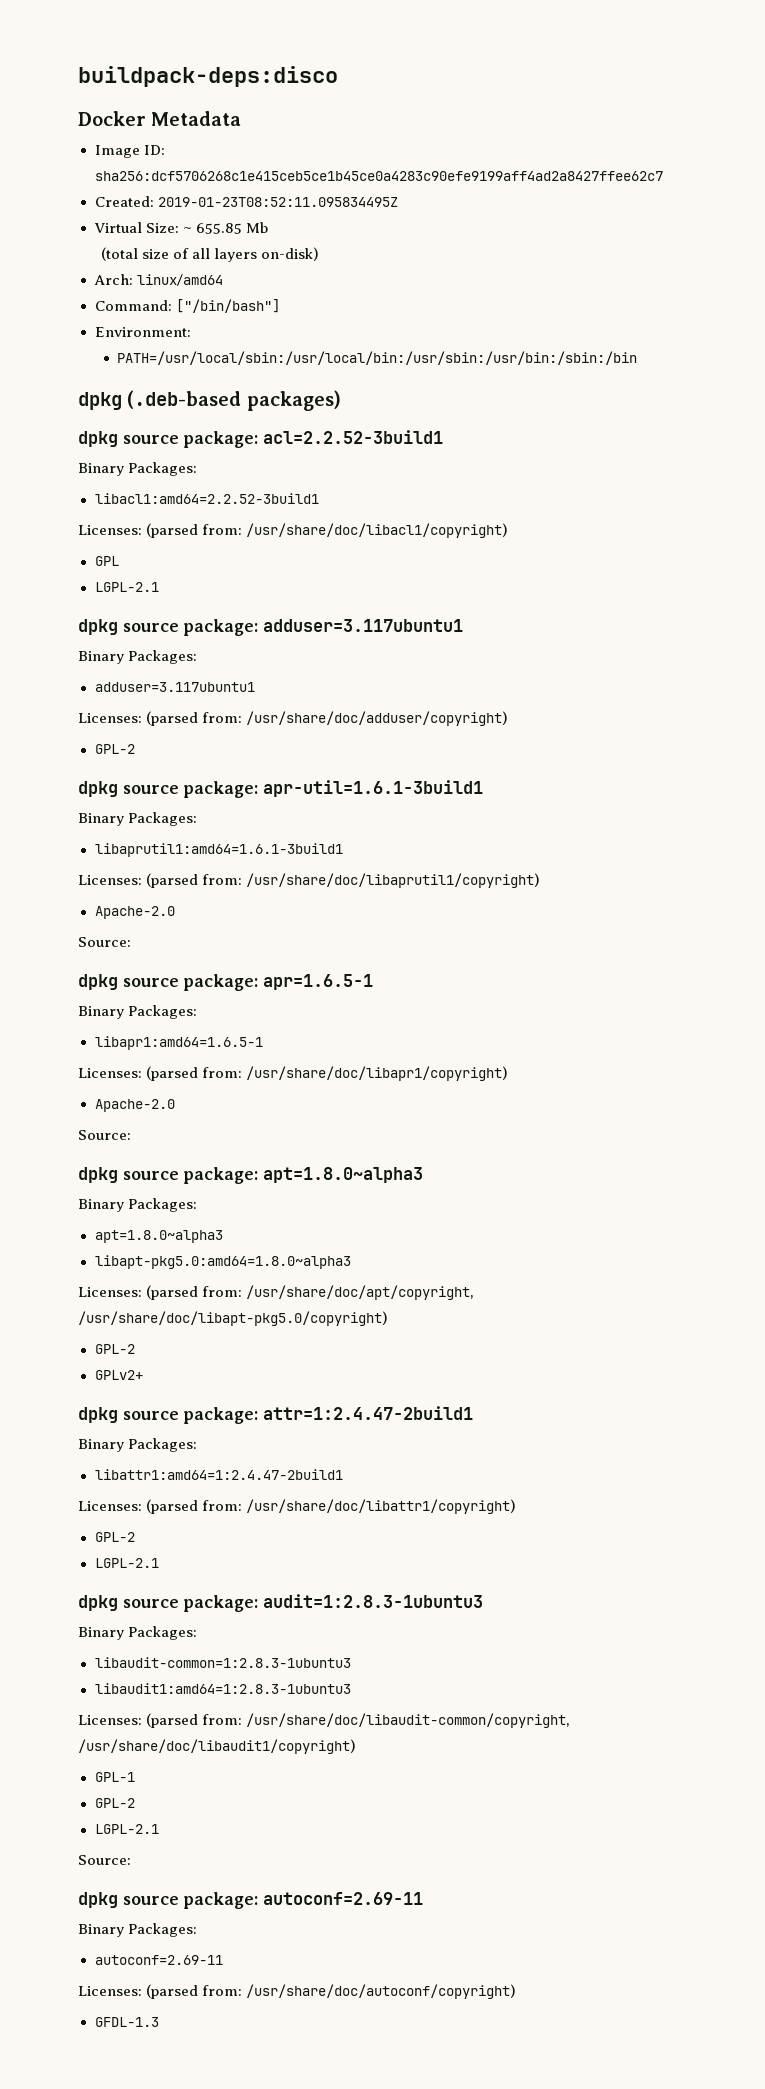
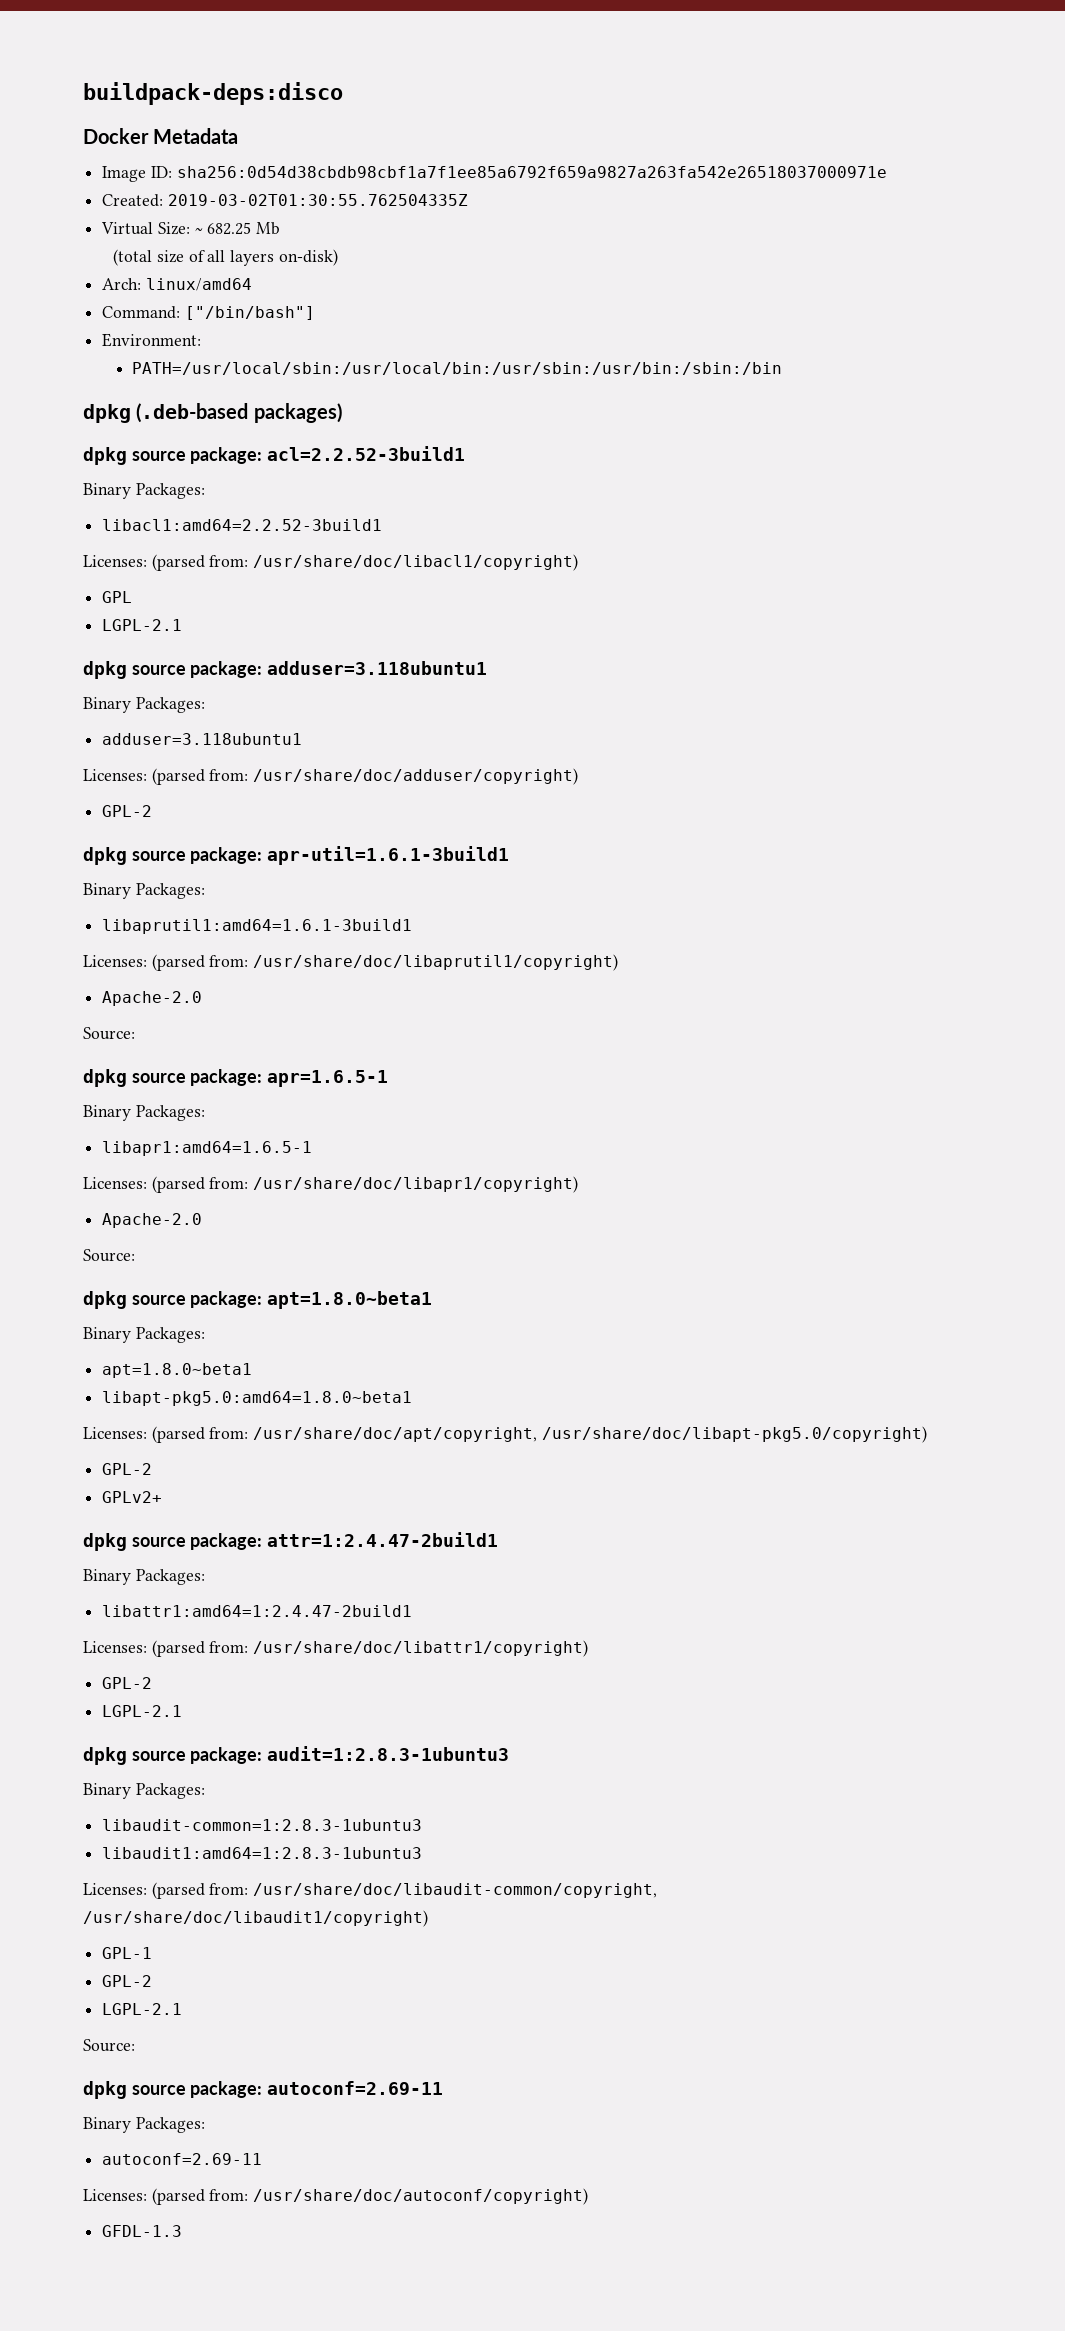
- Image ID: sha256:dcf5706268c1e415ceb5ce1b45ce0a4283c90efe9199aff4ad2a8427ffee62c7
+ Image ID: sha256:0d54d38cbdb98cbf1a7f1ee85a6792f659a9827a263fa542e26518037000971e
- Created: 2019-01-23T08:52:11.095834495Z
+ Created: 2019-03-02T01:30:55.762504335Z
- Virtual Size: ~ 655.85 Mb
+ Virtual Size: ~ 682.25 Mb
- dpkg source package: adduser=3.117ubuntu1
+ dpkg source package: adduser=3.118ubuntu1
  Binary Packages:
- adduser=3.117ubuntu1
+ adduser=3.118ubuntu1
- dpkg source package: apt=1.8.0~alpha3
+ dpkg source package: apt=1.8.0~beta1
  Binary Packages:
- apt=1.8.0~alpha3
- libapt-pkg5.0:amd64=1.8.0~alpha3
+ apt=1.8.0~beta1
+ libapt-pkg5.0:amd64=1.8.0~beta1

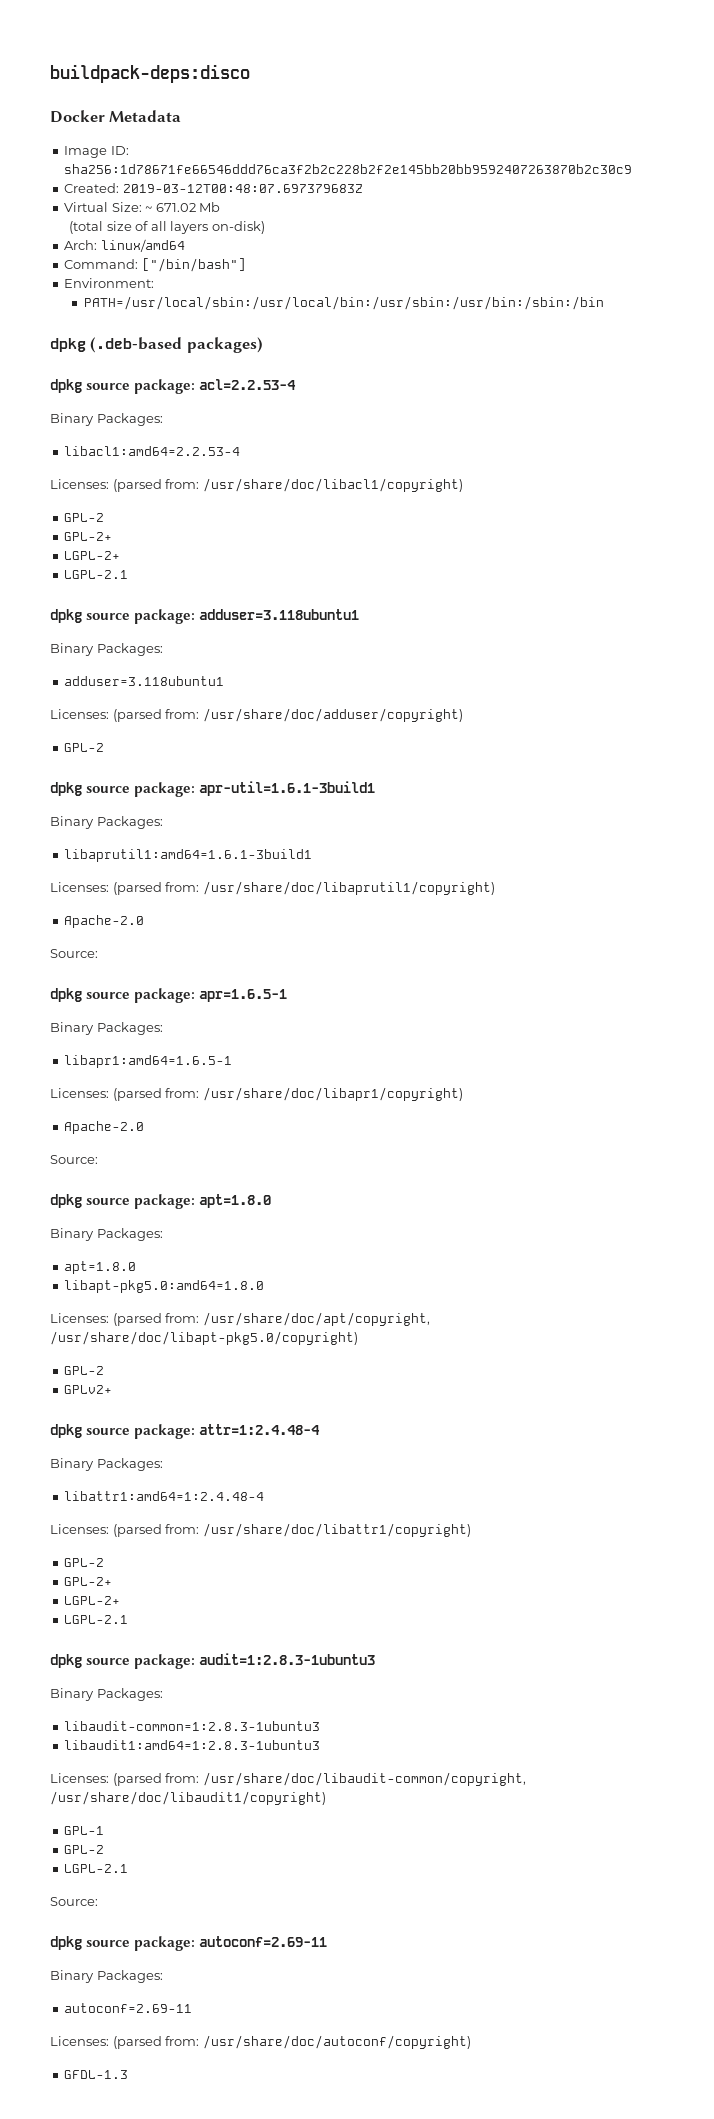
- Image ID: sha256:0d54d38cbdb98cbf1a7f1ee85a6792f659a9827a263fa542e26518037000971e
+ Image ID: sha256:1d78671fe66546ddd76ca3f2b2c228b2f2e145bb20bb9592407263870b2c30c9
- Created: 2019-03-02T01:30:55.762504335Z
+ Created: 2019-03-12T00:48:07.697379683Z
- Virtual Size: ~ 682.25 Mb
+ Virtual Size: ~ 671.02 Mb
- dpkg source package: acl=2.2.52-3build1
+ dpkg source package: acl=2.2.53-4
  Binary Packages:
- libacl1:amd64=2.2.52-3build1
+ libacl1:amd64=2.2.53-4
  Licenses: (parsed from: /usr/share/doc/libacl1/copyright)
- GPL
+ GPL-2
+ GPL-2+
+ LGPL-2+
- dpkg source package: apt=1.8.0~beta1
+ dpkg source package: apt=1.8.0
  Binary Packages:
- apt=1.8.0~beta1
- libapt-pkg5.0:amd64=1.8.0~beta1
+ apt=1.8.0
+ libapt-pkg5.0:amd64=1.8.0
- dpkg source package: attr=1:2.4.47-2build1
+ dpkg source package: attr=1:2.4.48-4
  Binary Packages:
- libattr1:amd64=1:2.4.47-2build1
+ libattr1:amd64=1:2.4.48-4
  Licenses: (parsed from: /usr/share/doc/libattr1/copyright)
  GPL-2
+ GPL-2+
+ LGPL-2+

